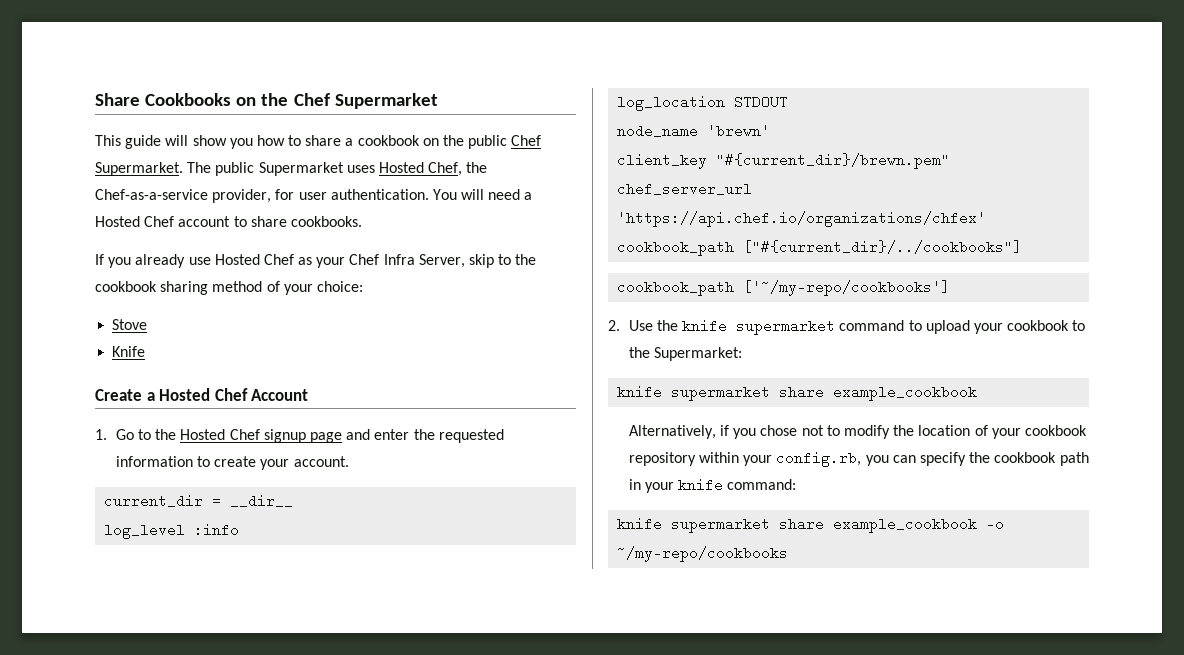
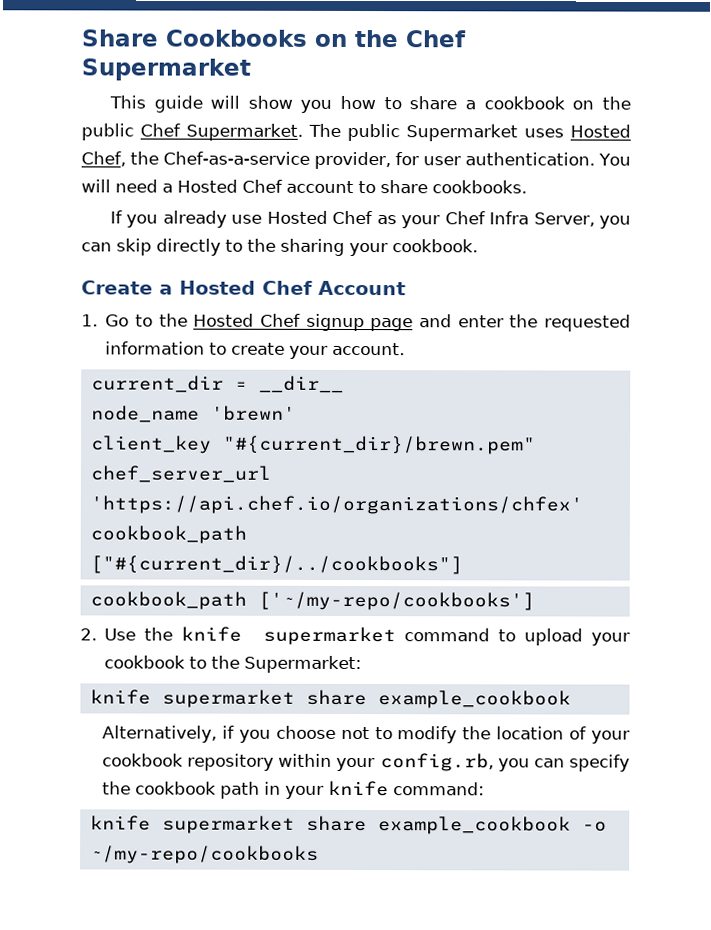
- If you already use Hosted Chef as your Chef Infra Server, skip to the cookbook sharing method of your choice:
- Stove
- Knife
+ If you already use Hosted Chef as your Chef Infra Server, you can skip directly to the sharing your cookbook.
- log_level :info
- log_location STDOUT
- Alternatively, if you chose not to modify the location of your cookbook repository within your config.rb, you can specify the cookbook path in your knife command:
+ Alternatively, if you choose not to modify the location of your cookbook repository within your config.rb, you can specify the cookbook path in your knife command:

